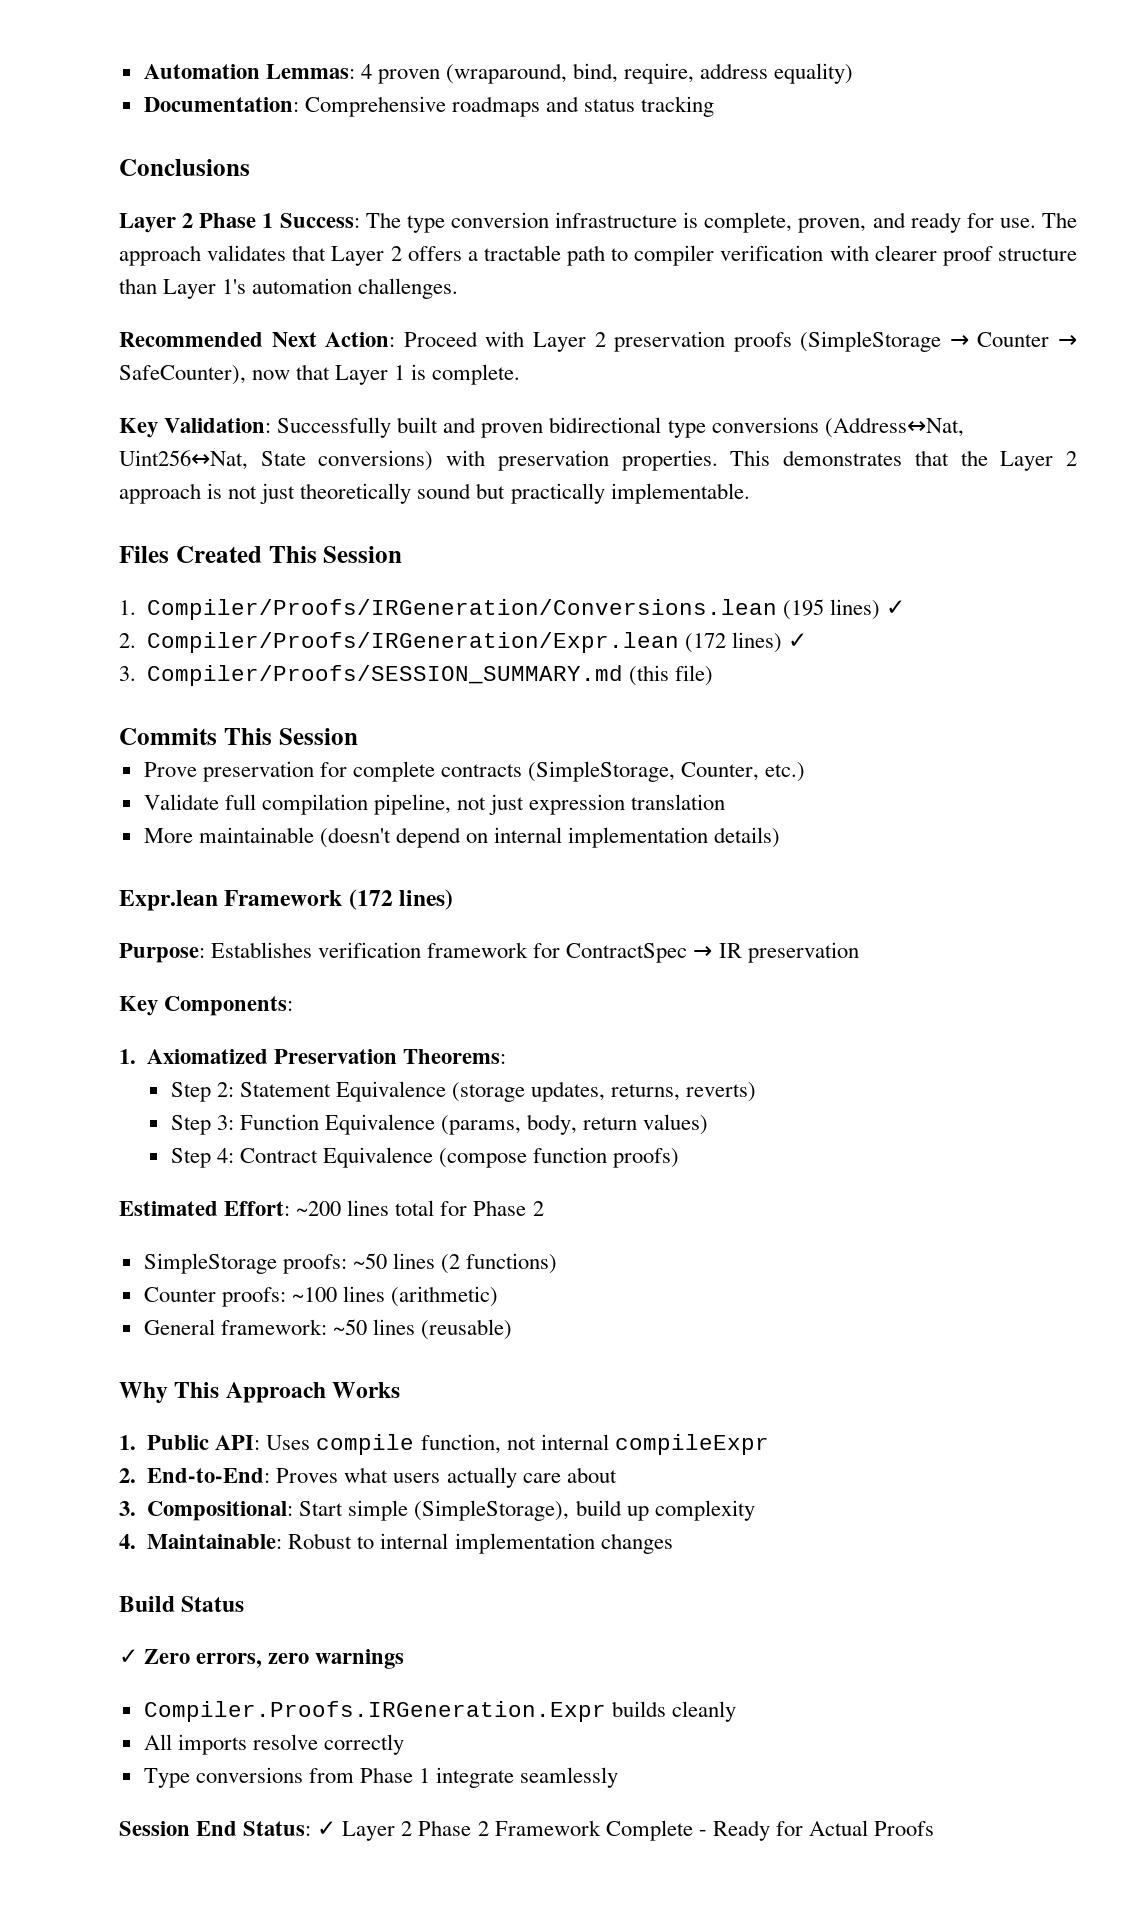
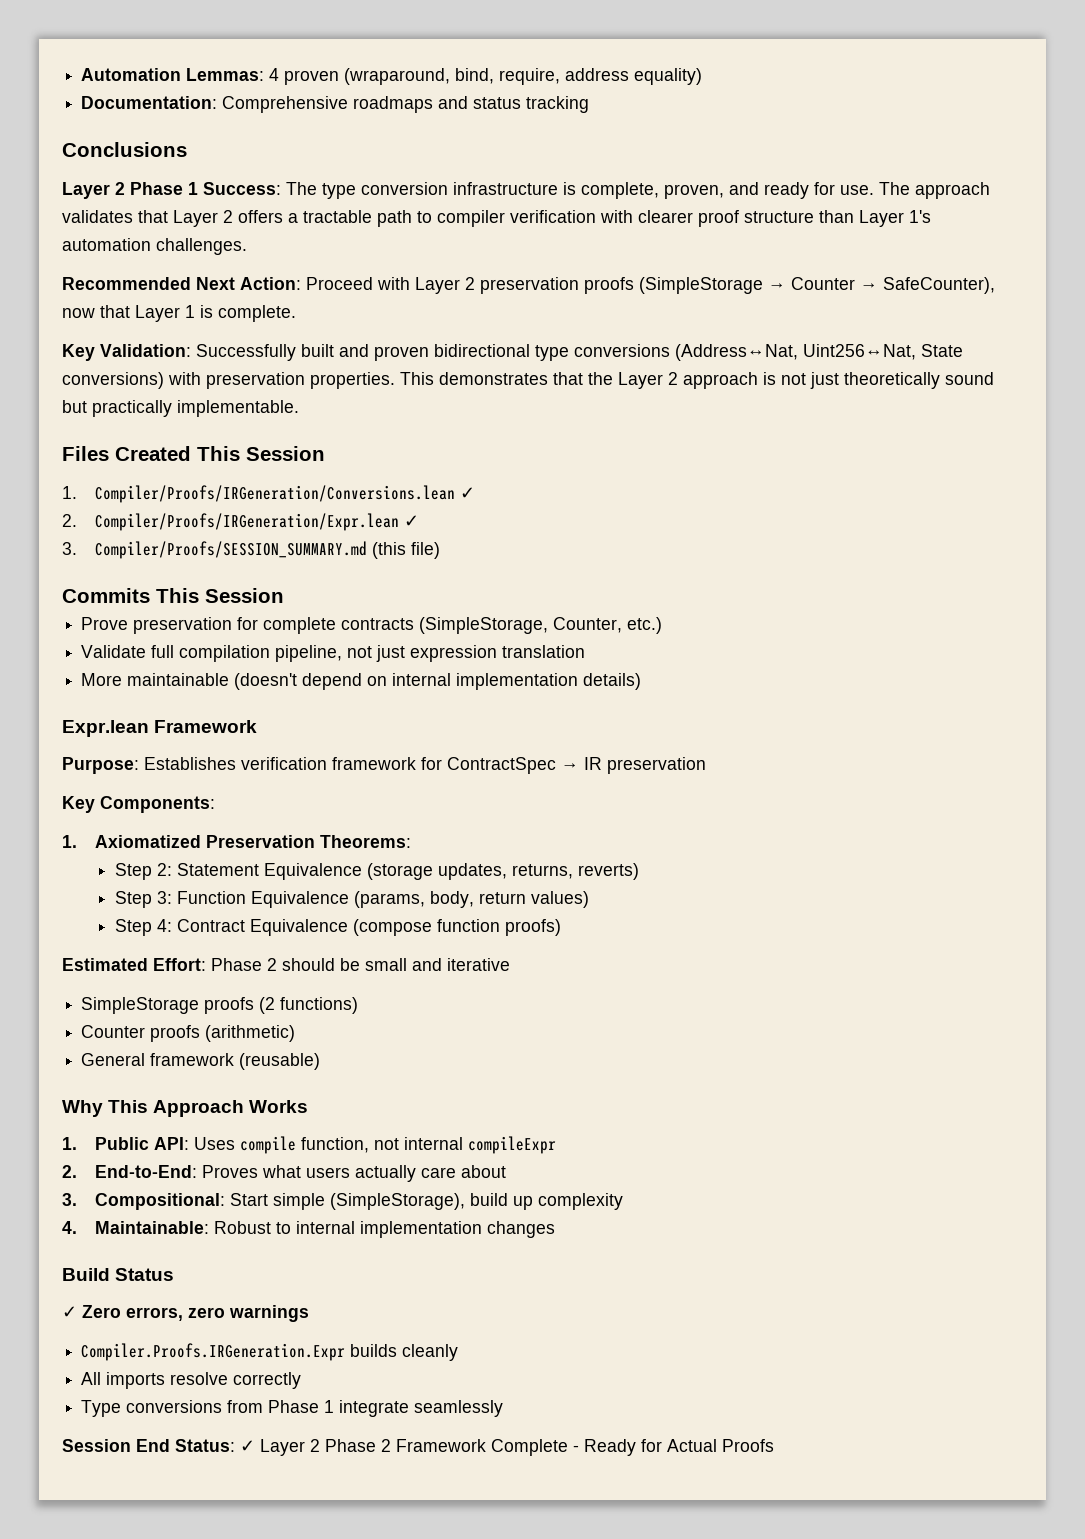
- 1. Compiler/Proofs/IRGeneration/Conversions.lean (195 lines) ✓
+ 1. Compiler/Proofs/IRGeneration/Conversions.lean ✓
- 2. Compiler/Proofs/IRGeneration/Expr.lean (172 lines) ✓
+ 2. Compiler/Proofs/IRGeneration/Expr.lean ✓
- Expr.lean Framework (172 lines)
+ Expr.lean Framework
- Estimated Effort: ~200 lines total for Phase 2
- SimpleStorage proofs: ~50 lines (2 functions)
+ Estimated Effort: Phase 2 should be small and iterative
+ SimpleStorage proofs (2 functions)
- Counter proofs: ~100 lines (arithmetic)
+ Counter proofs (arithmetic)
- General framework: ~50 lines (reusable)
+ General framework (reusable)

